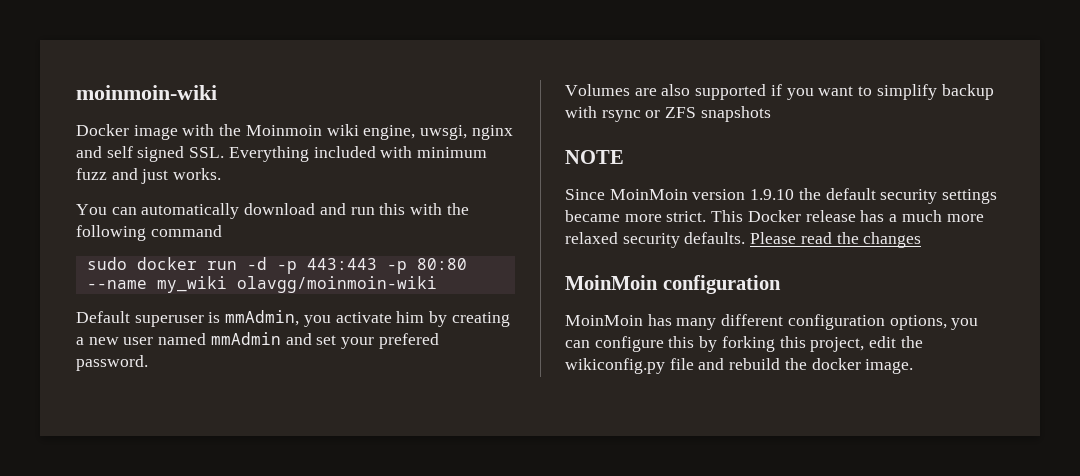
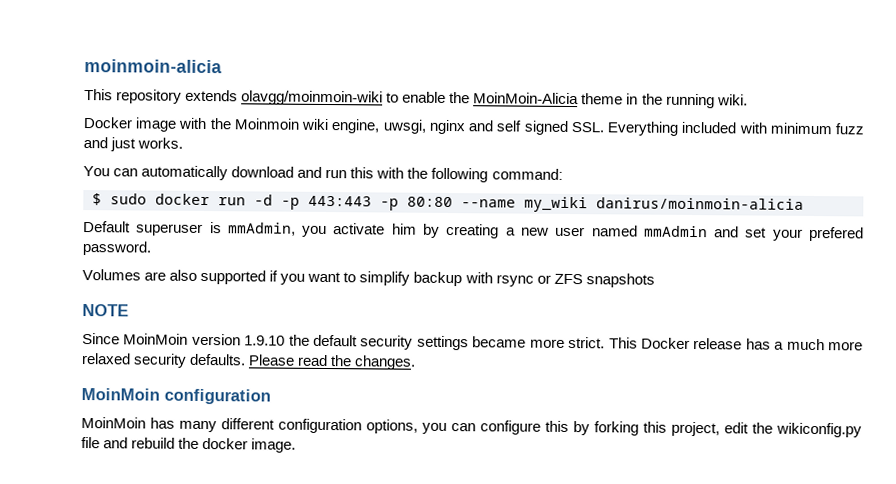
- moinmoin-wiki
+ moinmoin-alicia
+ This repository extends olavgg/moinmoin-wiki to enable the MoinMoin-Alicia theme in the running wiki.
- You can automatically download and run this with the following command
- sudo docker run -d -p 443:443 -p 80:80 --name my_wiki olavgg/moinmoin-wiki
+ You can automatically download and run this with the following command:
+ $ sudo docker run -d -p 443:443 -p 80:80 --name my_wiki danirus/moinmoin-alicia
- Please read the changes
+ Please read the changes.

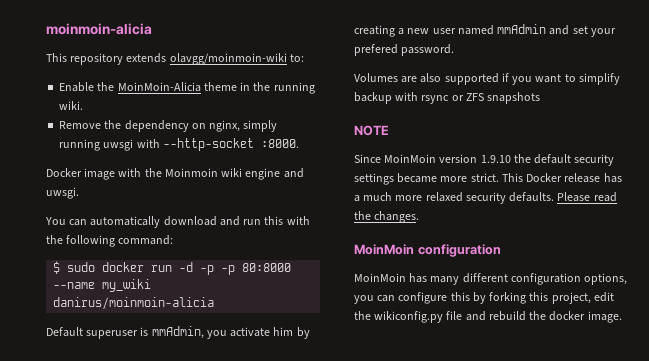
- This repository extends olavgg/moinmoin-wiki to enable the MoinMoin-Alicia theme in the running wiki.
+ This repository extends olavgg/moinmoin-wiki to:
+ Enable the MoinMoin-Alicia theme in the running wiki.
+ Remove the dependency on nginx, simply running uwsgi with --http-socket :8000.
- Docker image with the Moinmoin wiki engine, uwsgi, nginx and self signed SSL. Everything included with minimum fuzz and just works.
+ Docker image with the Moinmoin wiki engine and uwsgi.
- $ sudo docker run -d -p 443:443 -p 80:80 --name my_wiki danirus/moinmoin-alicia
+ $ sudo docker run -d -p -p 80:8000 --name my_wiki danirus/moinmoin-alicia

